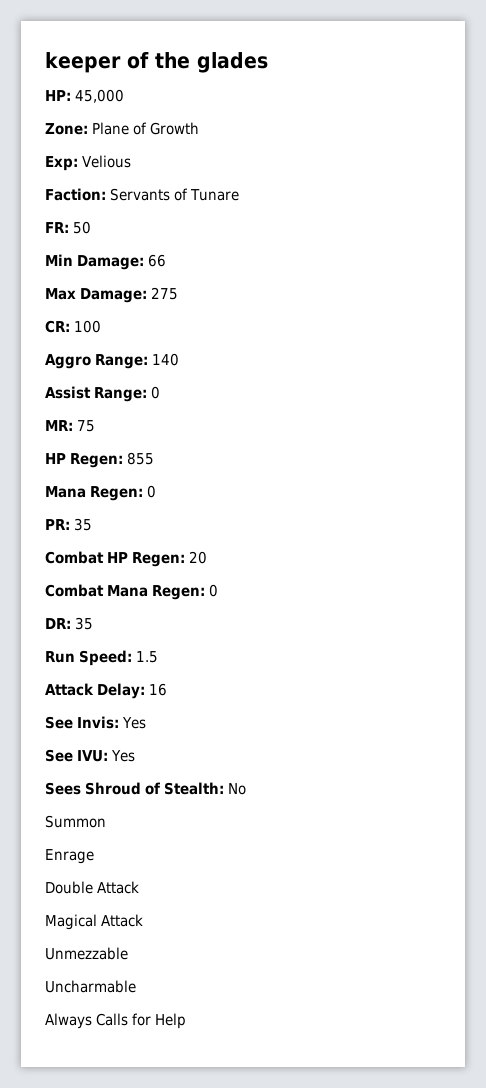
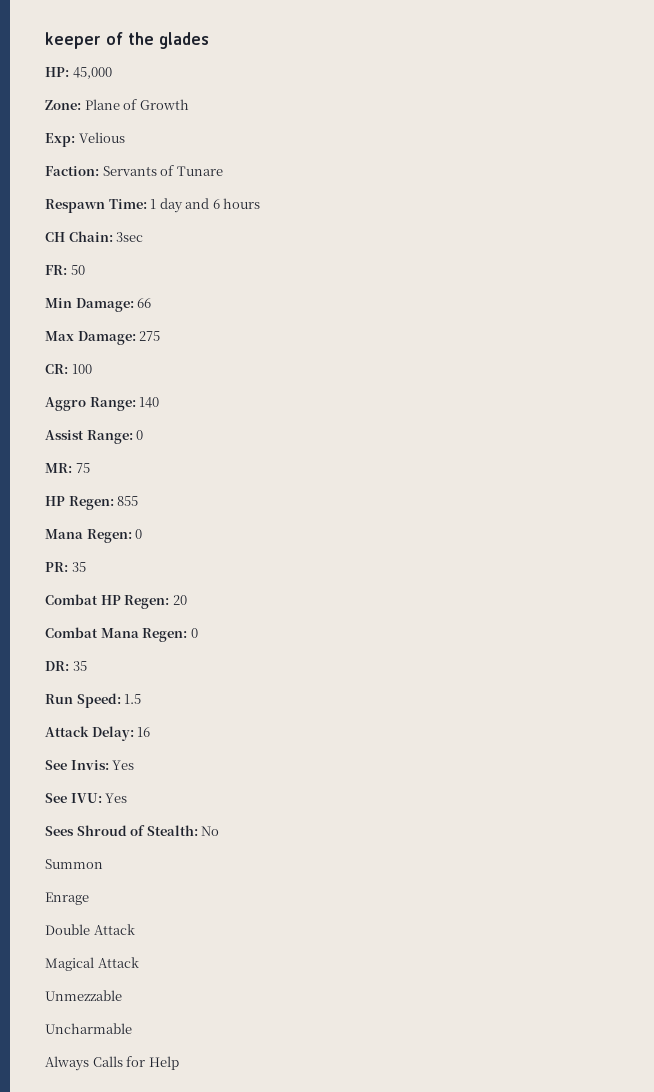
+ Respawn Time: 1 day and 6 hours
+ CH Chain: 3sec

